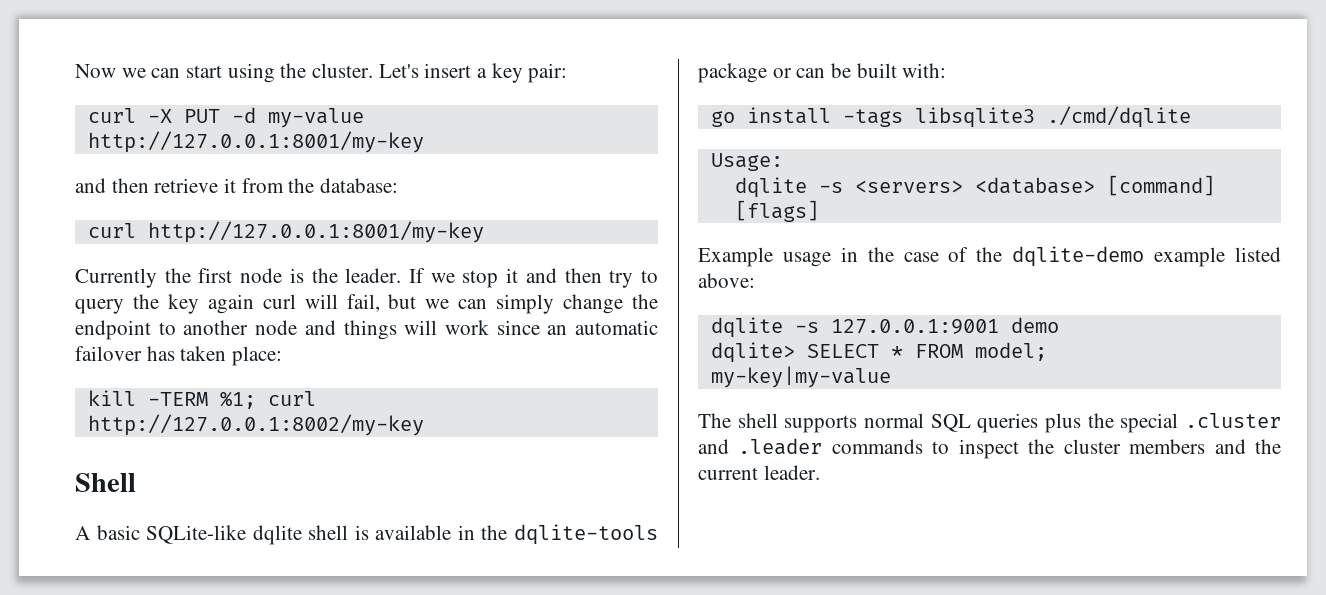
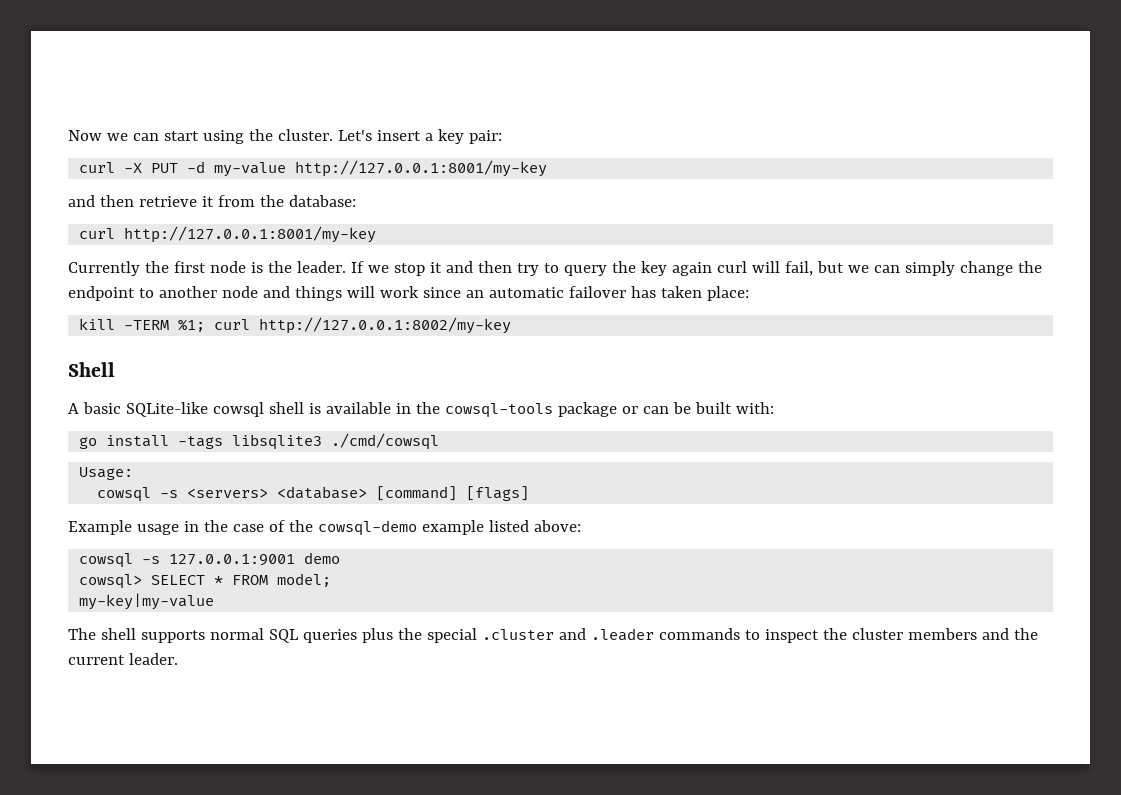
- A basic SQLite-like dqlite shell is available in the dqlite-tools package or can be built with:
+ A basic SQLite-like cowsql shell is available in the cowsql-tools package or can be built with:
- go install -tags libsqlite3 ./cmd/dqlite
+ go install -tags libsqlite3 ./cmd/cowsql
- dqlite -s <servers> <database> [command] [flags]
+ cowsql -s <servers> <database> [command] [flags]
- Example usage in the case of the dqlite-demo example listed above:
+ Example usage in the case of the cowsql-demo example listed above:
- dqlite -s 127.0.0.1:9001 demo
+ cowsql -s 127.0.0.1:9001 demo
- dqlite> SELECT * FROM model;
+ cowsql> SELECT * FROM model;

